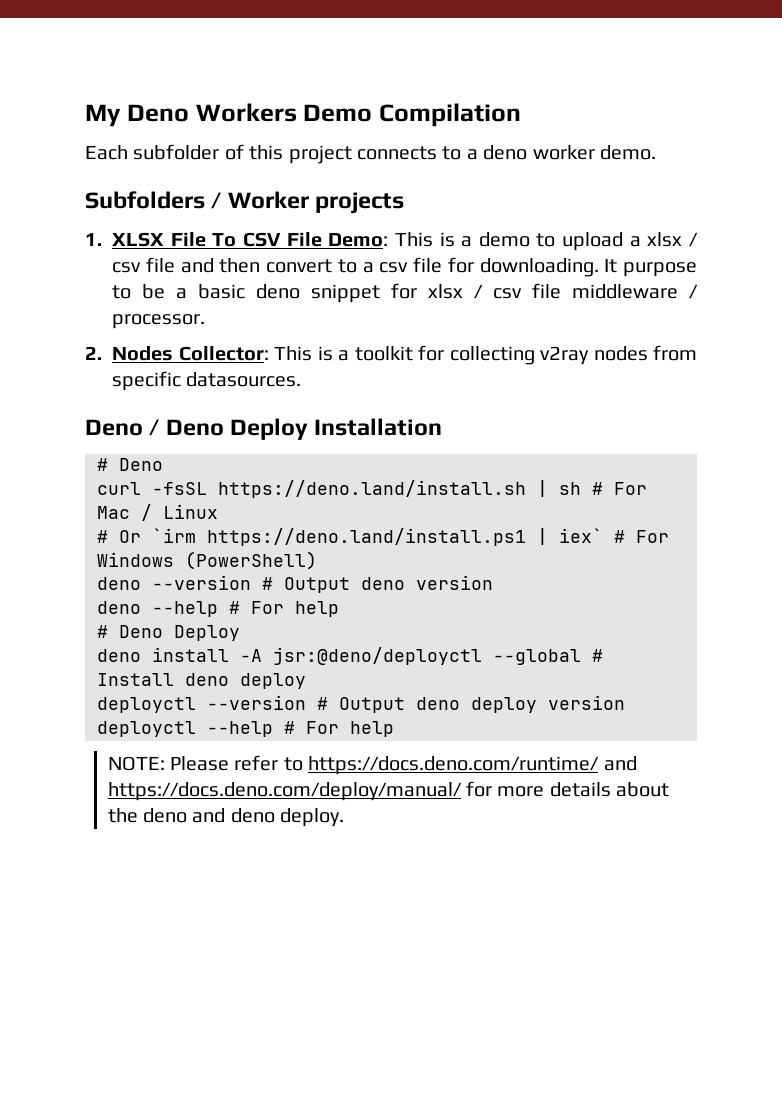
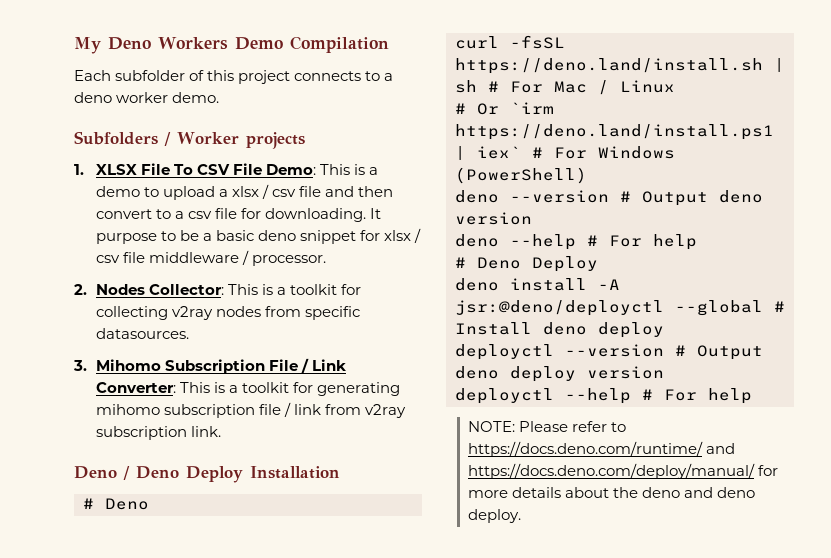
+ 3. Mihomo Subscription File / Link Converter: This is a toolkit for generating mihomo subscription file / link from v2ray subscription link.

